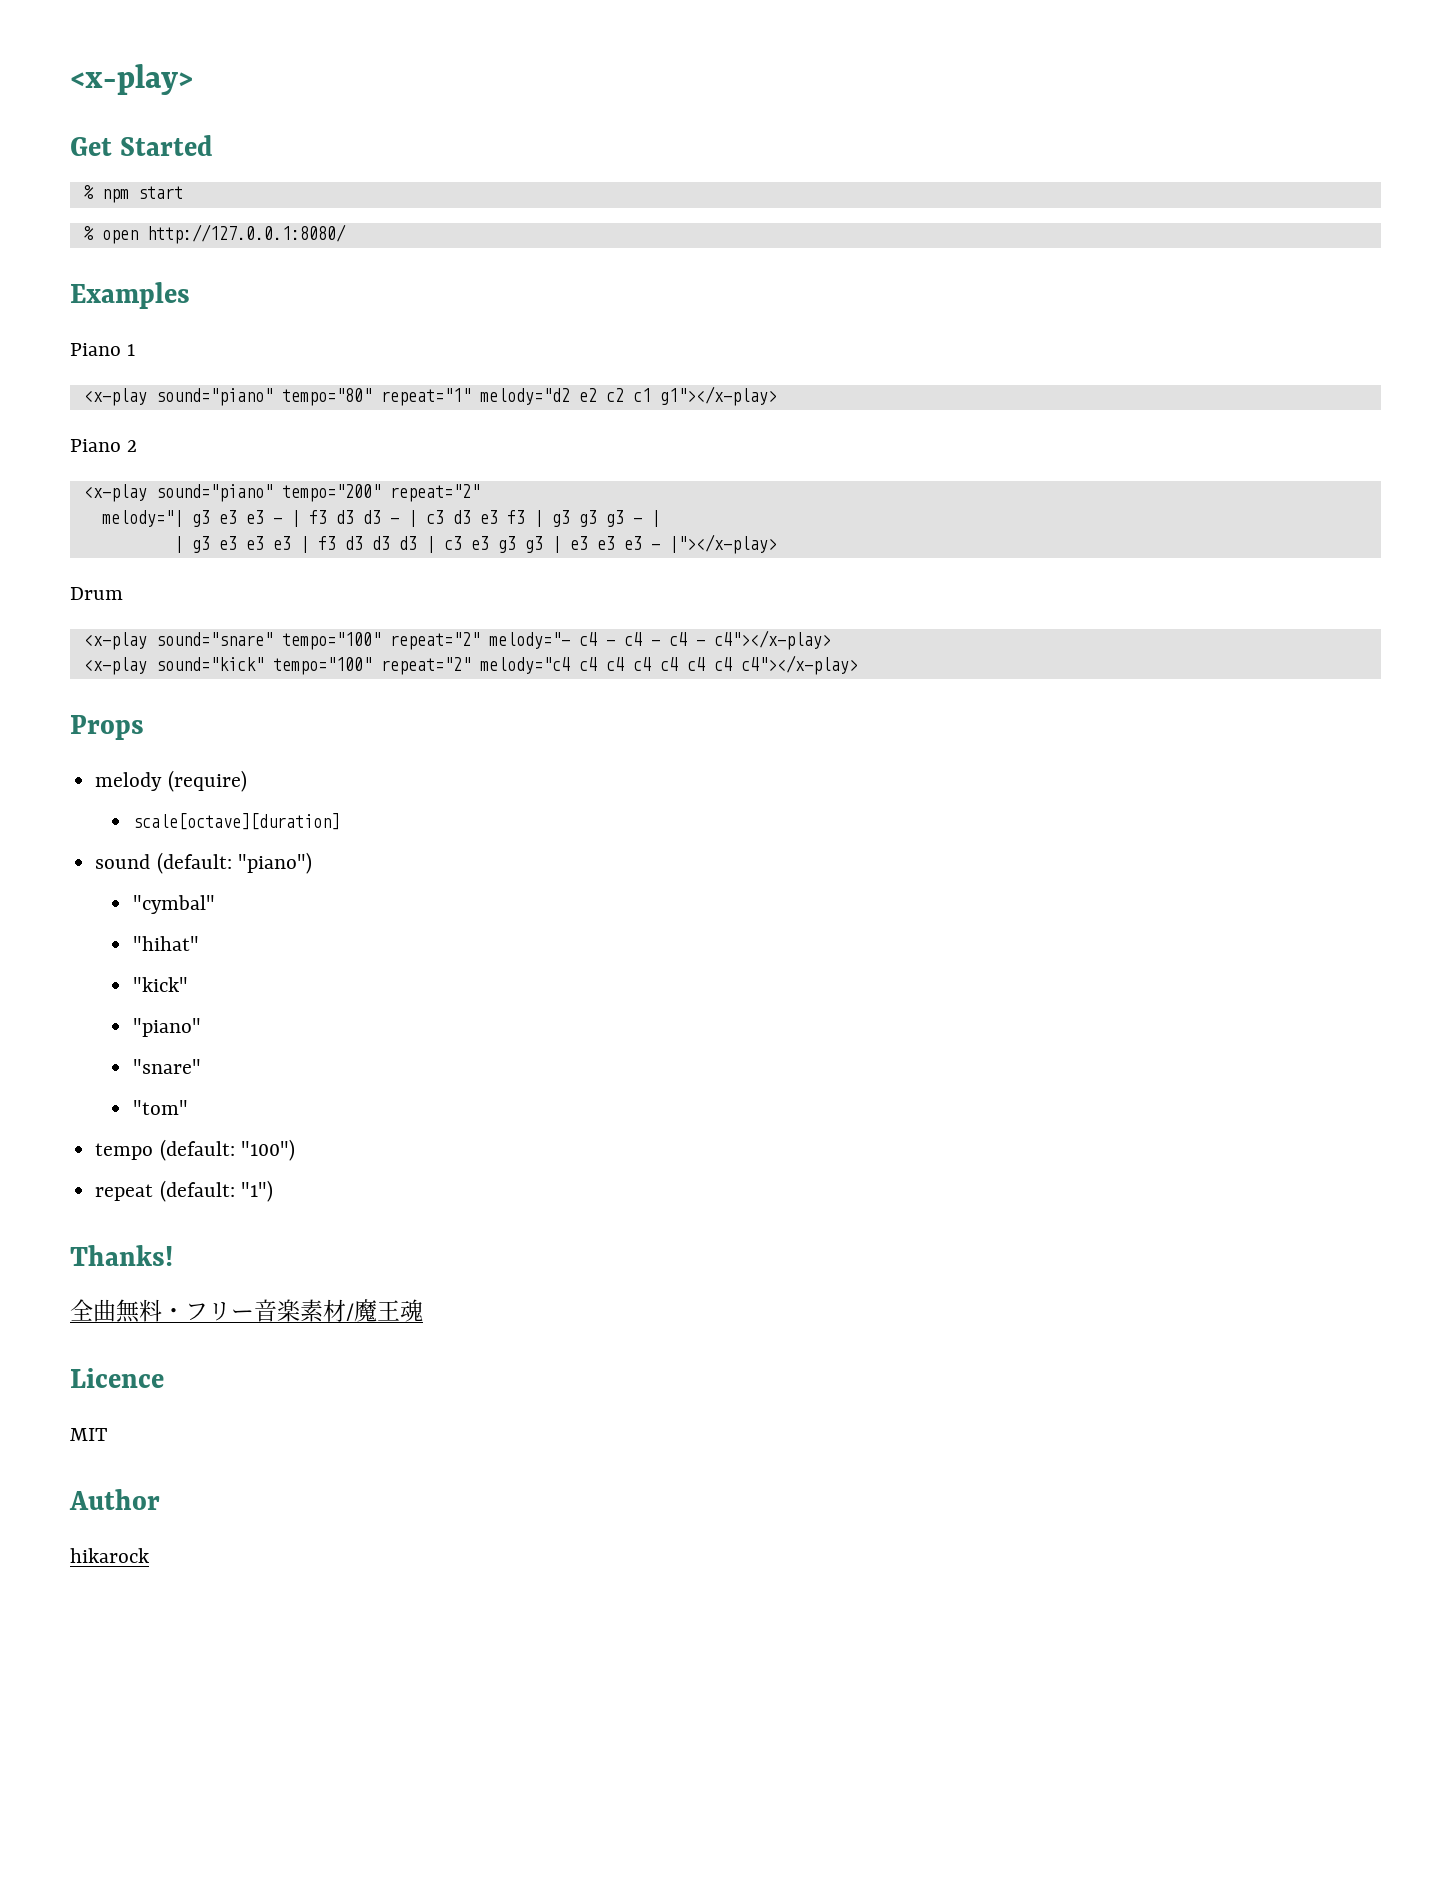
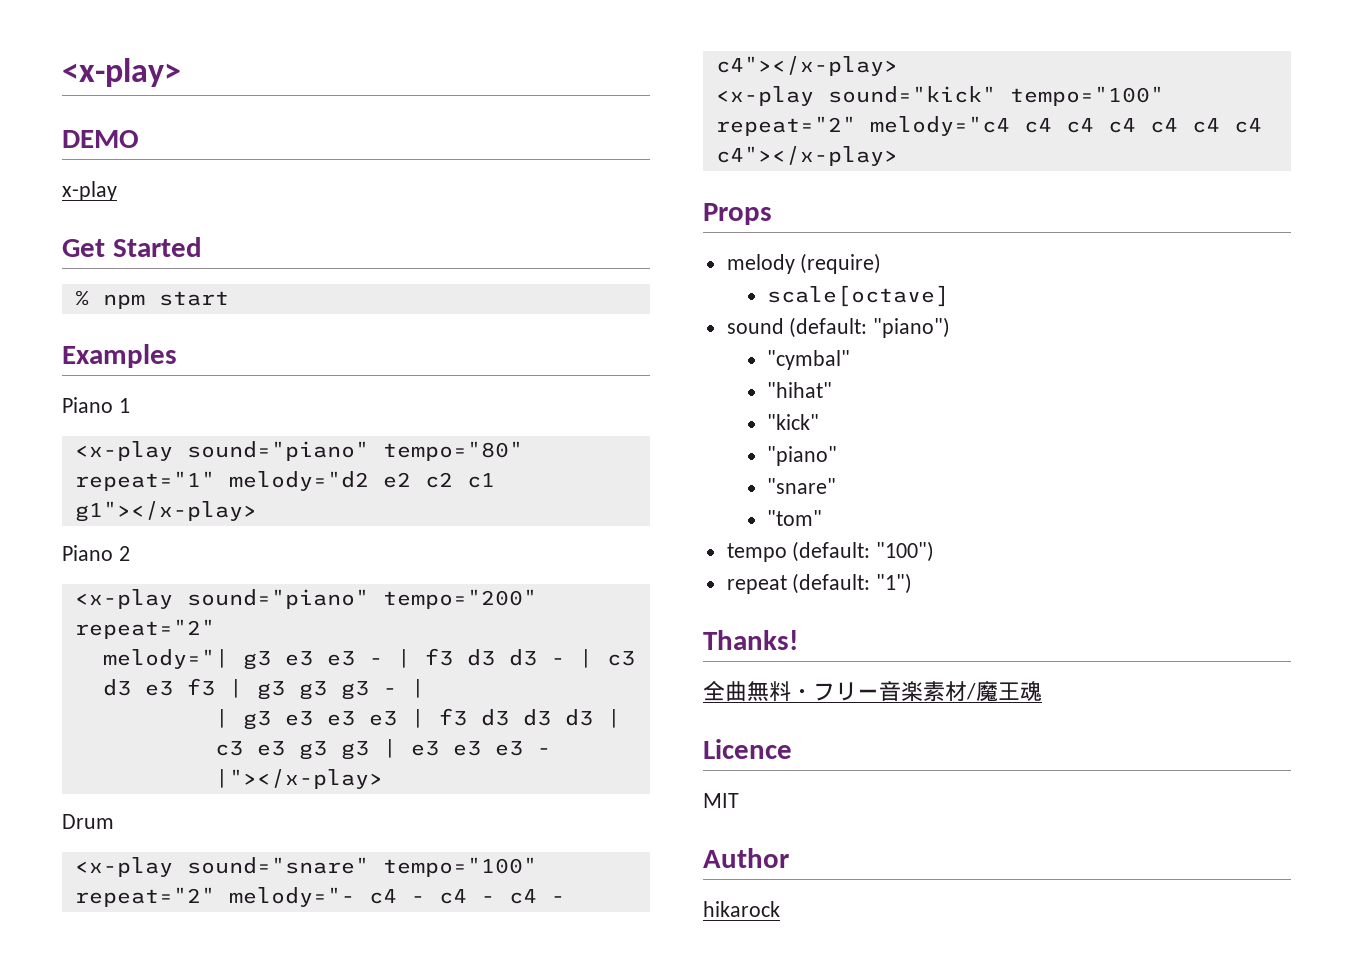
+ DEMO
+ x-play
- % open http://127.0.0.1:8080/
- scale[octave][duration]
+ scale[octave]

